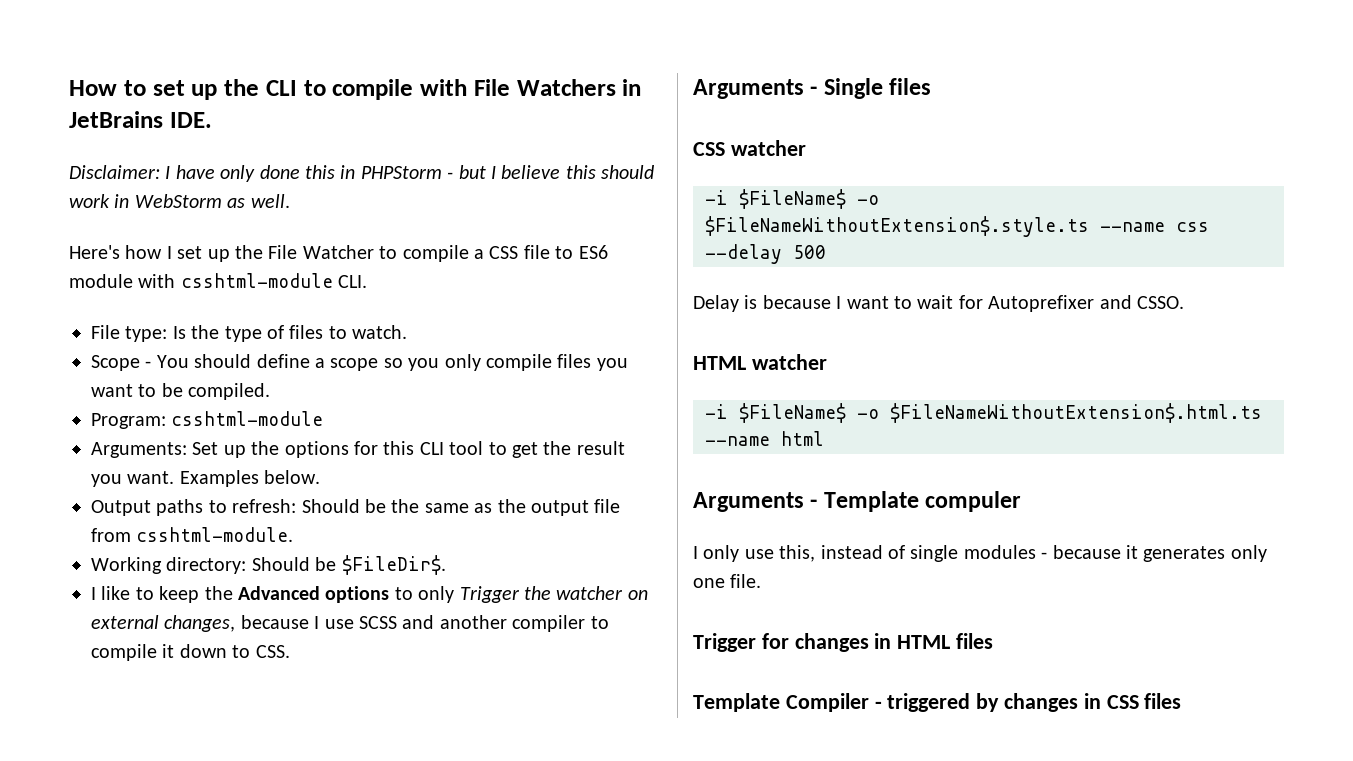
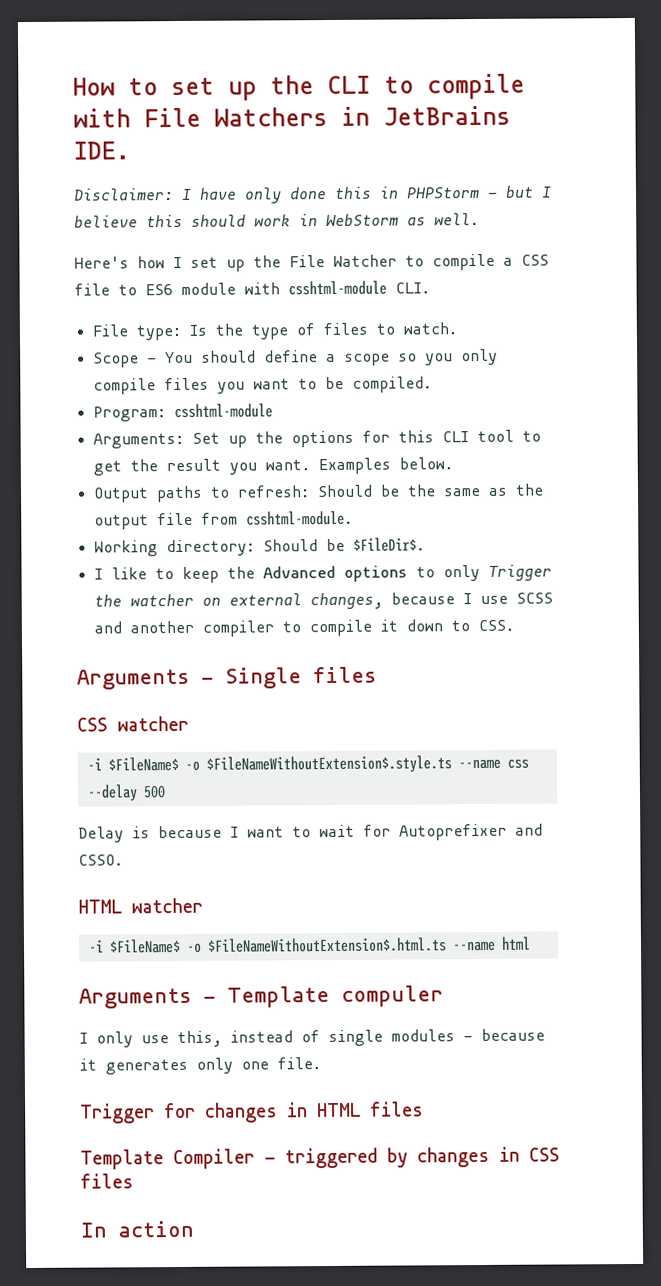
+ In action

